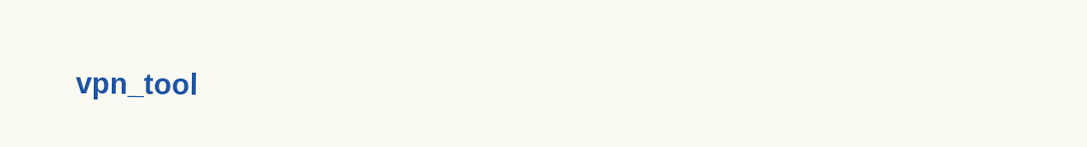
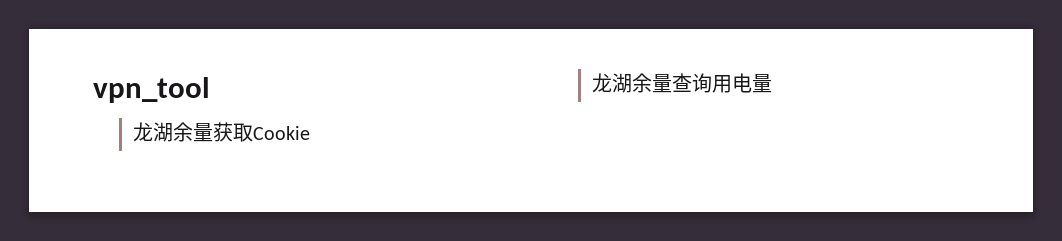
+ 龙湖余量获取Cookie
+ 龙湖余量查询用电量

